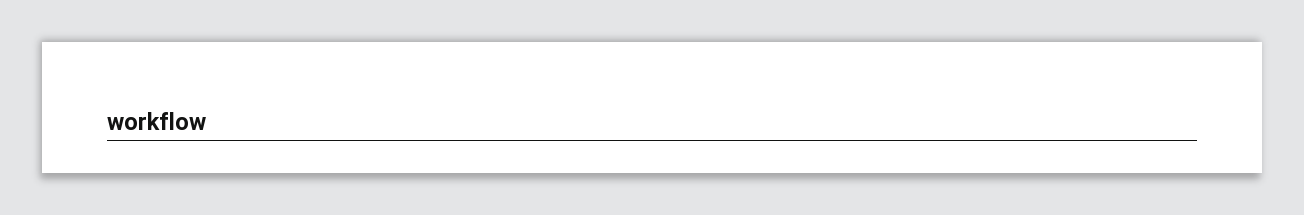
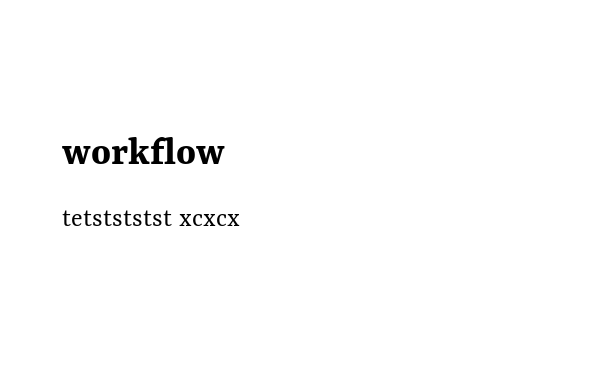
+ tetstststst xcxcx

